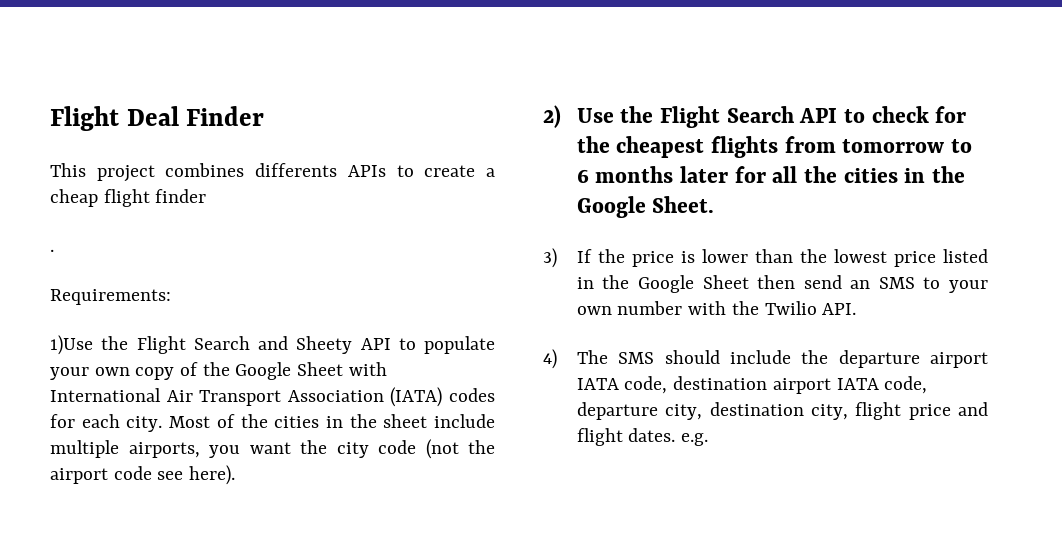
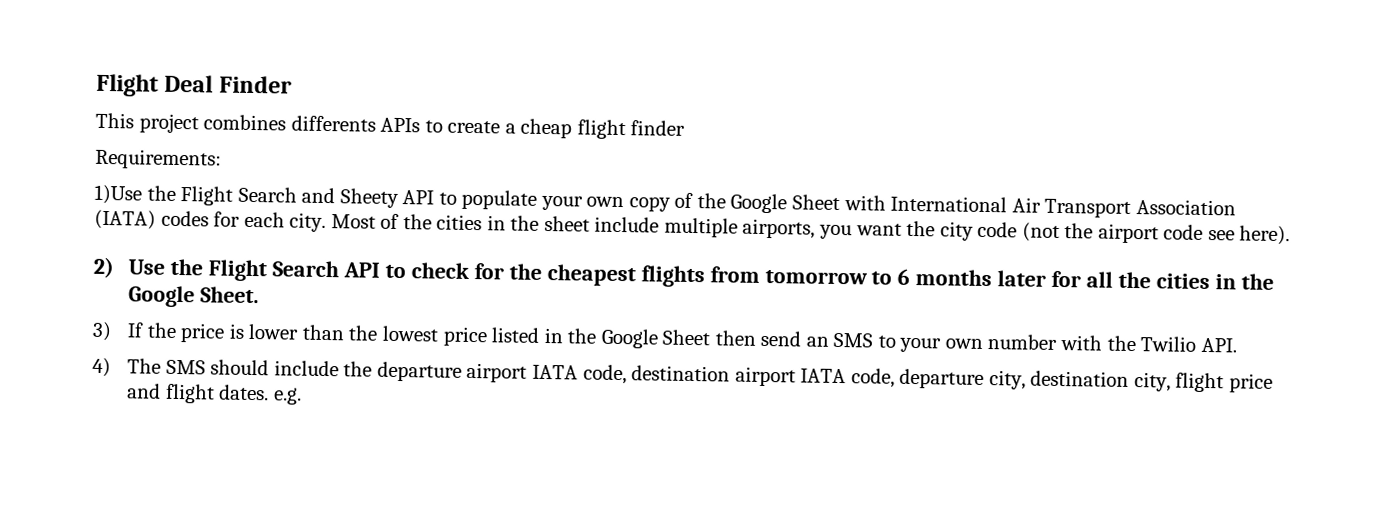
- .

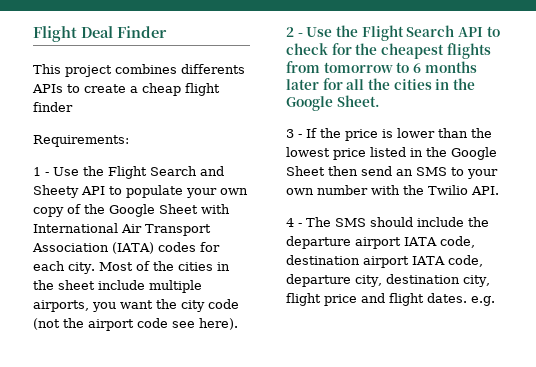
- 1)Use the Flight Search and Sheety API to populate your own copy of the Google Sheet with International Air Transport Association (IATA) codes for each city.
+ 1 - Use the Flight Search and Sheety API to populate your own copy of the Google Sheet with International Air Transport Association (IATA) codes for each city.
- 2) Use the Flight Search API to check for the cheapest flights from tomorrow to 6 months later for all the cities in the Google Sheet.
+ 2 - Use the Flight Search API to check for the cheapest flights from tomorrow to 6 months later for all the cities in the Google Sheet.
- 3) If the price is lower than the lowest price listed in the Google Sheet then send an SMS to your own number with the Twilio API.
+ 3 - If the price is lower than the lowest price listed in the Google Sheet then send an SMS to your own number with the Twilio API.
- 4) The SMS should include the departure airport IATA code, destination airport IATA code, departure city, destination city, flight price and flight dates. e.g.
+ 4 - The SMS should include the departure airport IATA code, destination airport IATA code, departure city, destination city, flight price and flight dates. e.g.

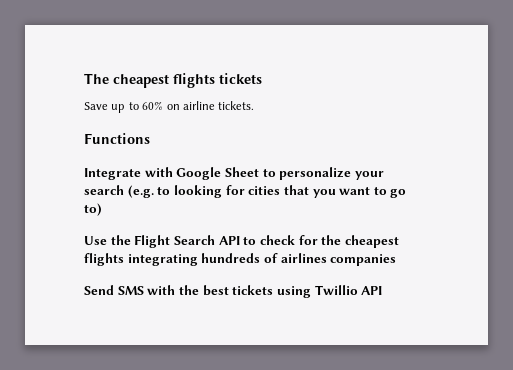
- Flight Deal Finder
- This project combines differents APIs to create a cheap flight finder
- Requirements:
- 1 - Use the Flight Search and Sheety API to populate your own copy of the Google Sheet with International Air Transport Association (IATA) codes for each city. Most of the cities in the sheet include multiple airports, you want the city code (not the airport code see here).
- 2 - Use the Flight Search API to check for the cheapest flights from tomorrow to 6 months later for all the cities in the Google Sheet.
- 3 - If the price is lower than the lowest price listed in the Google Sheet then send an SMS to your own number with the Twilio API.
- 4 - The SMS should include the departure airport IATA code, destination airport IATA code, departure city, destination city, flight price and flight dates. e.g.
+ The cheapest flights tickets
+ Save up to 60% on airline tickets.
+ Functions
+ Integrate with Google Sheet to personalize your search (e.g. to looking for cities that you want to go to)
+ Use the Flight Search API to check for the cheapest flights integrating hundreds of airlines companies
+ Send SMS with the best tickets using Twillio API

